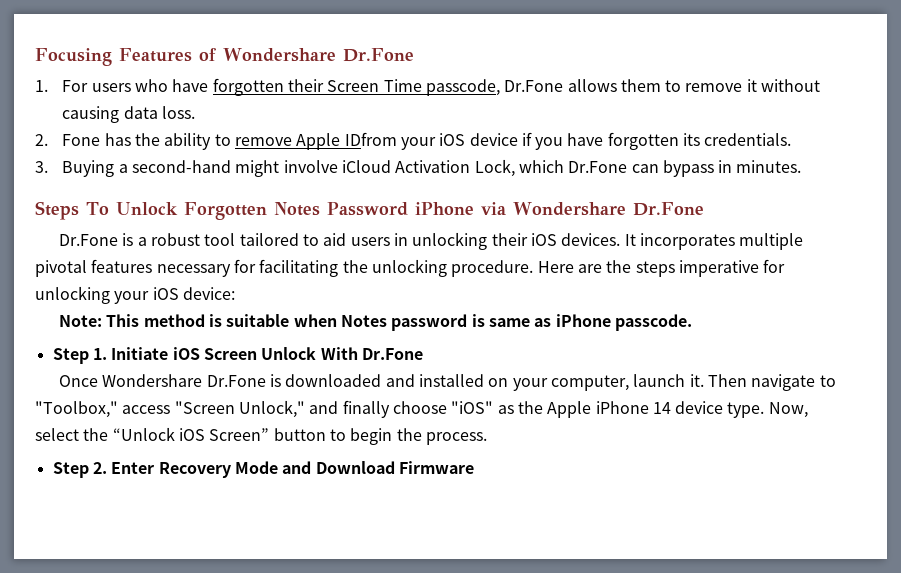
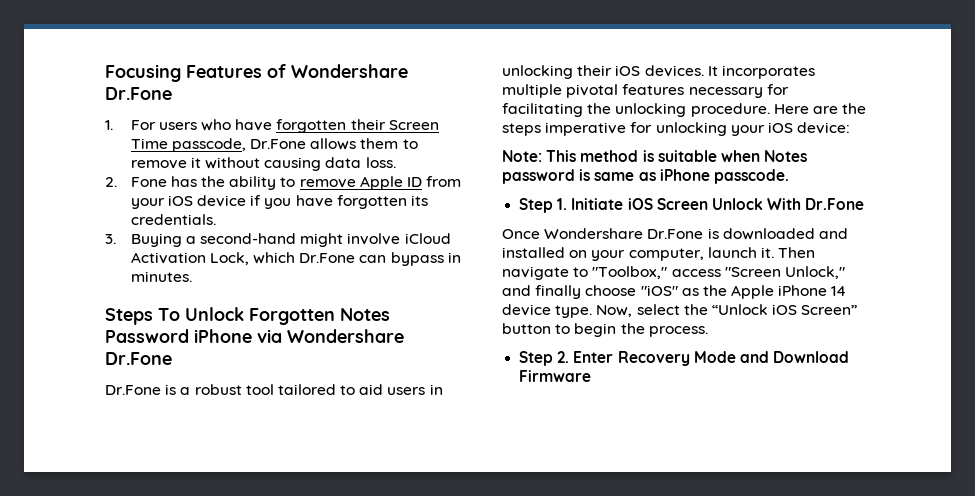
- 2. Fone has the ability to remove Apple IDfrom your iOS device if you have forgotten its credentials.
+ 2. Fone has the ability to remove Apple ID from your iOS device if you have forgotten its credentials.

